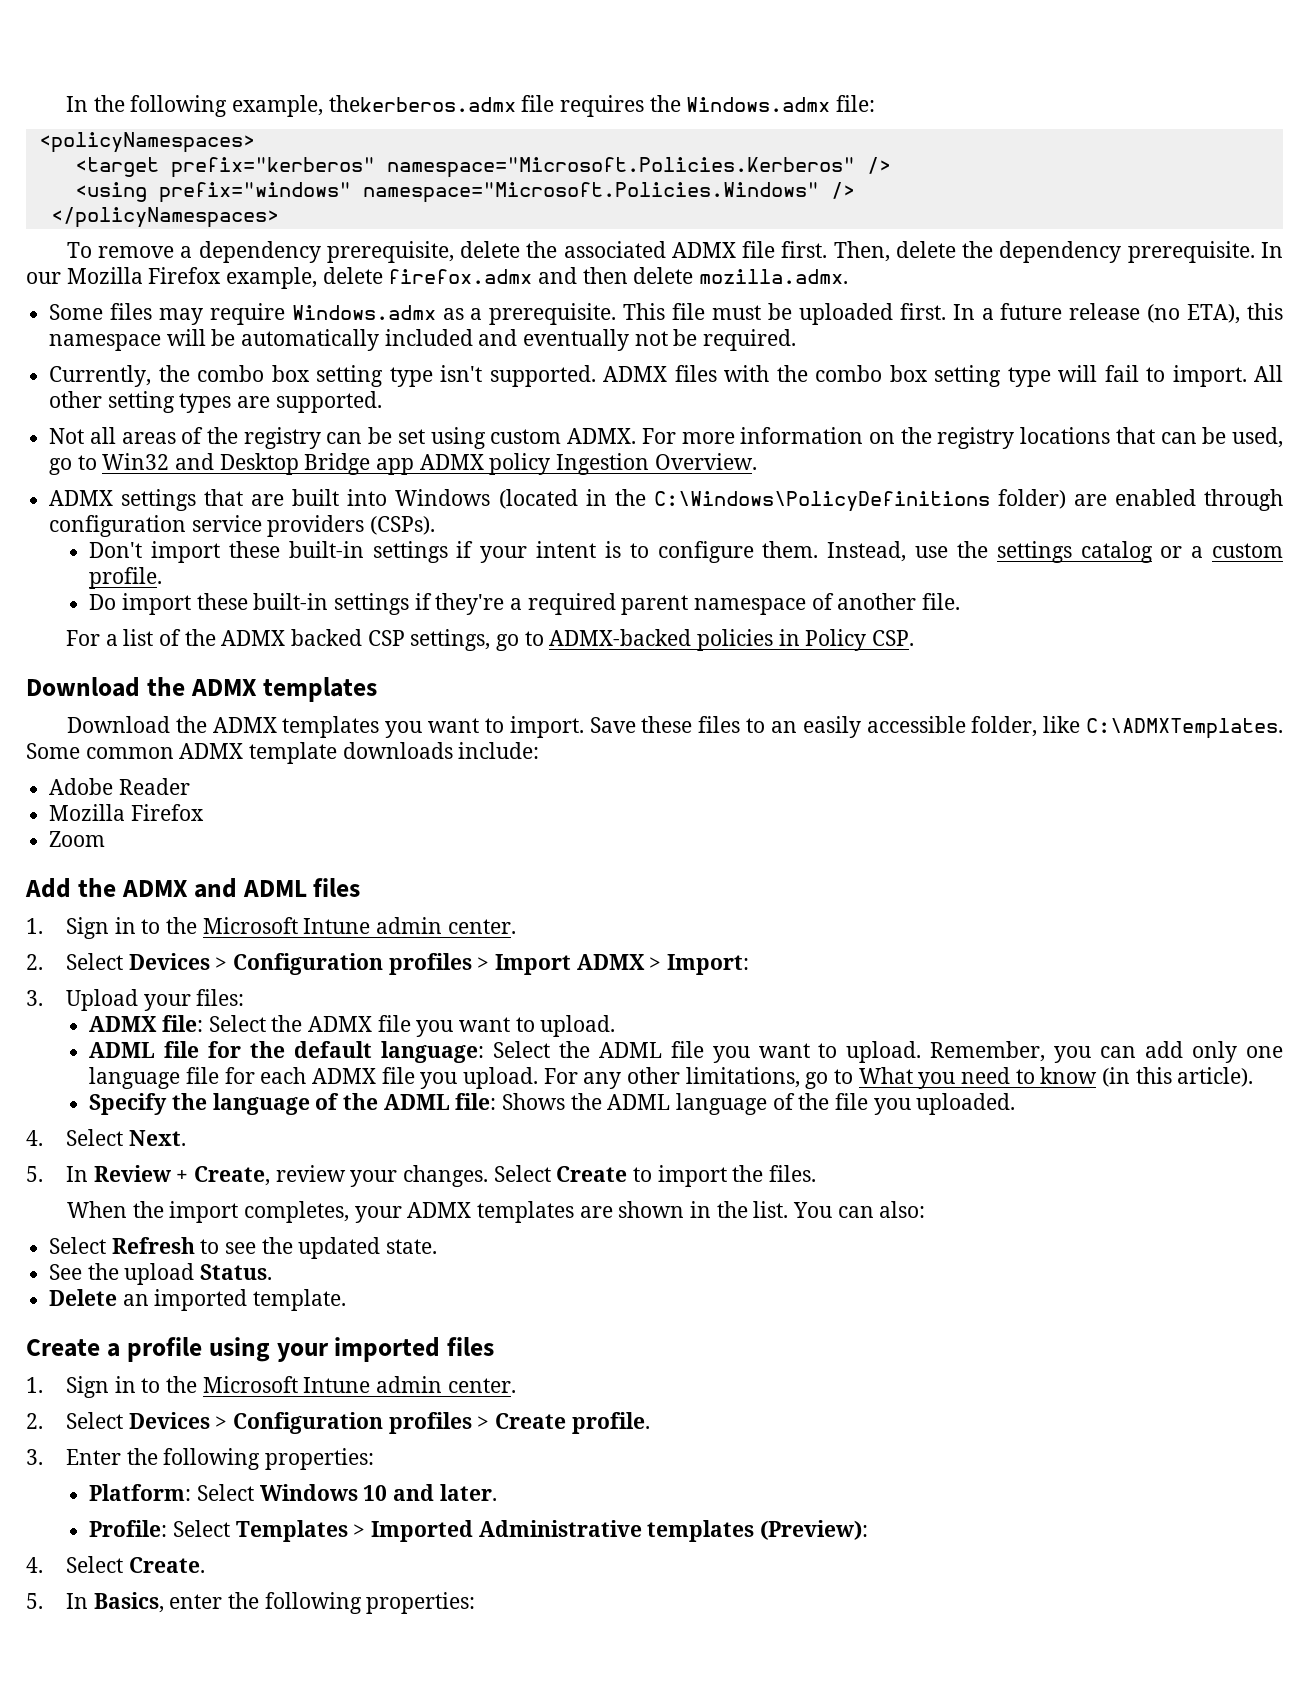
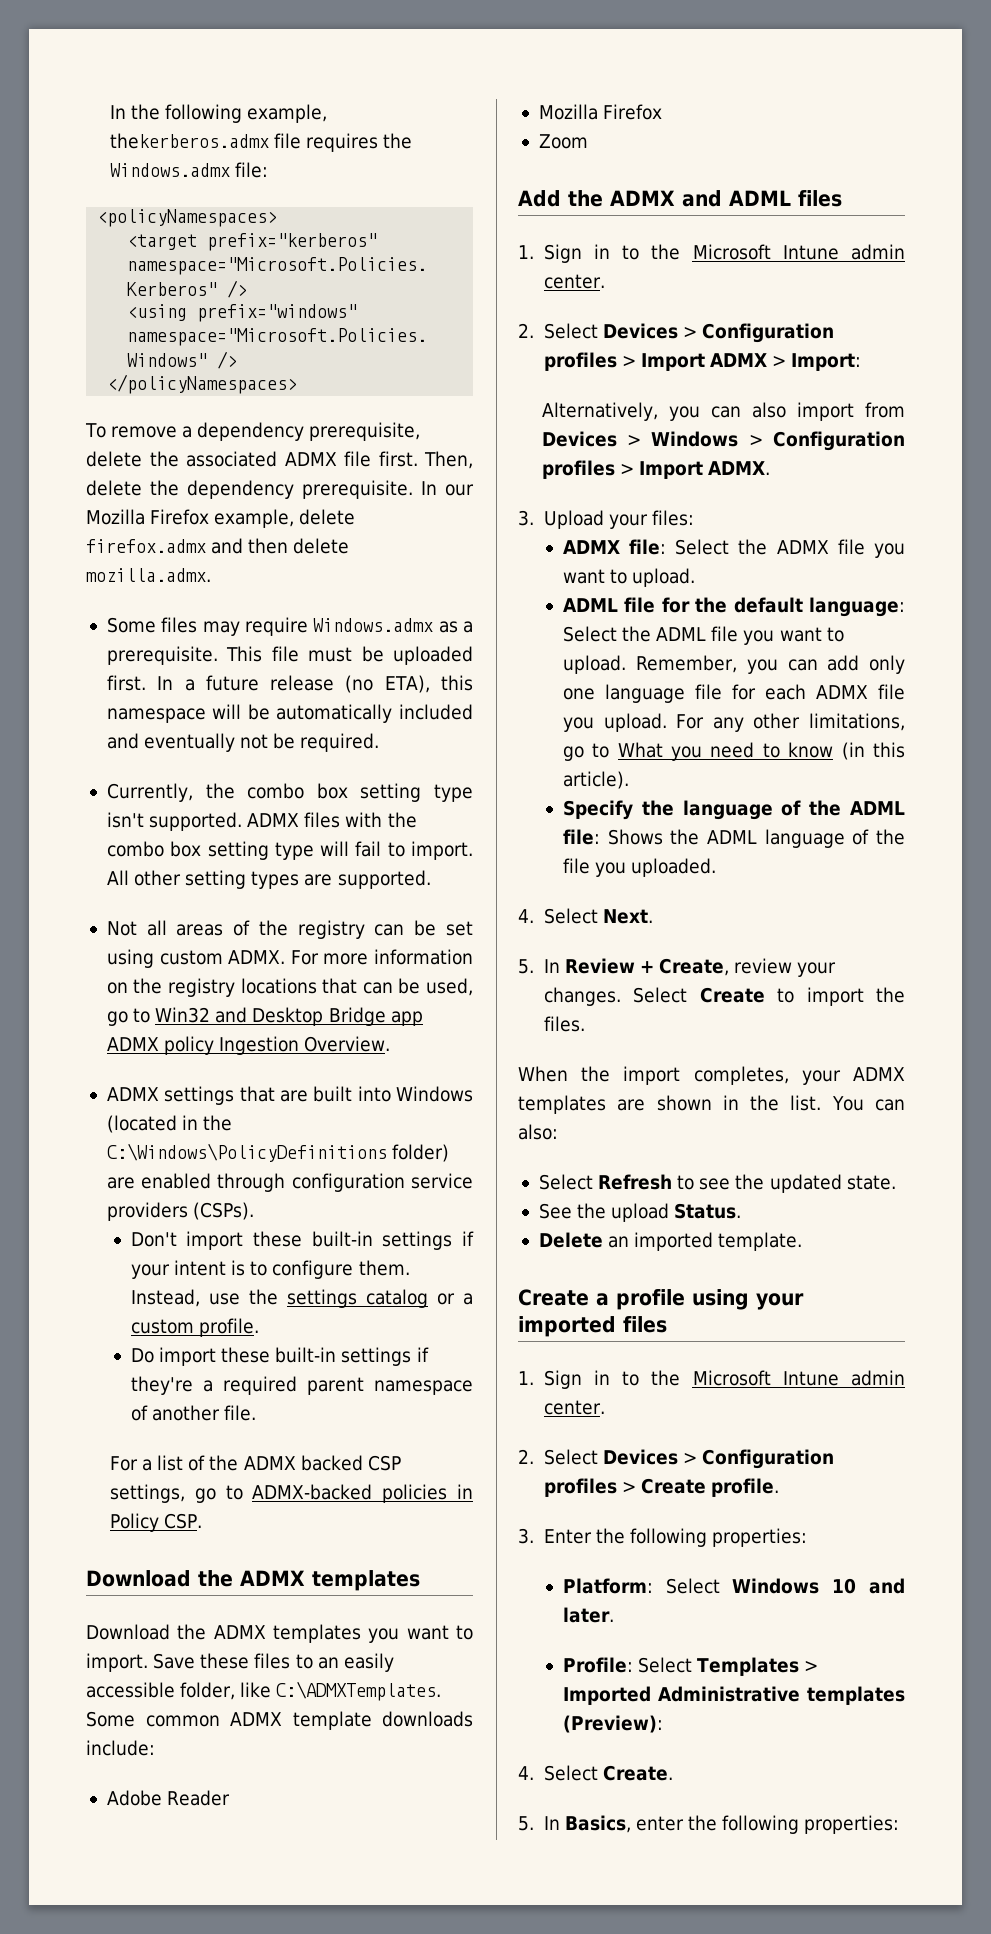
+ Alternatively, you can also import from Devices > Windows > Configuration profiles > Import ADMX.

